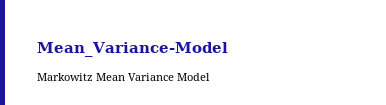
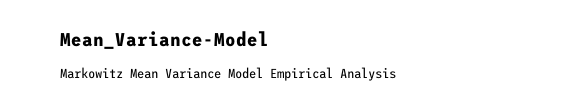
- Markowitz Mean Variance Model
+ Markowitz Mean Variance Model Empirical Analysis

